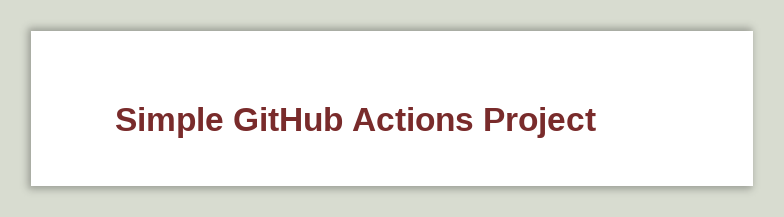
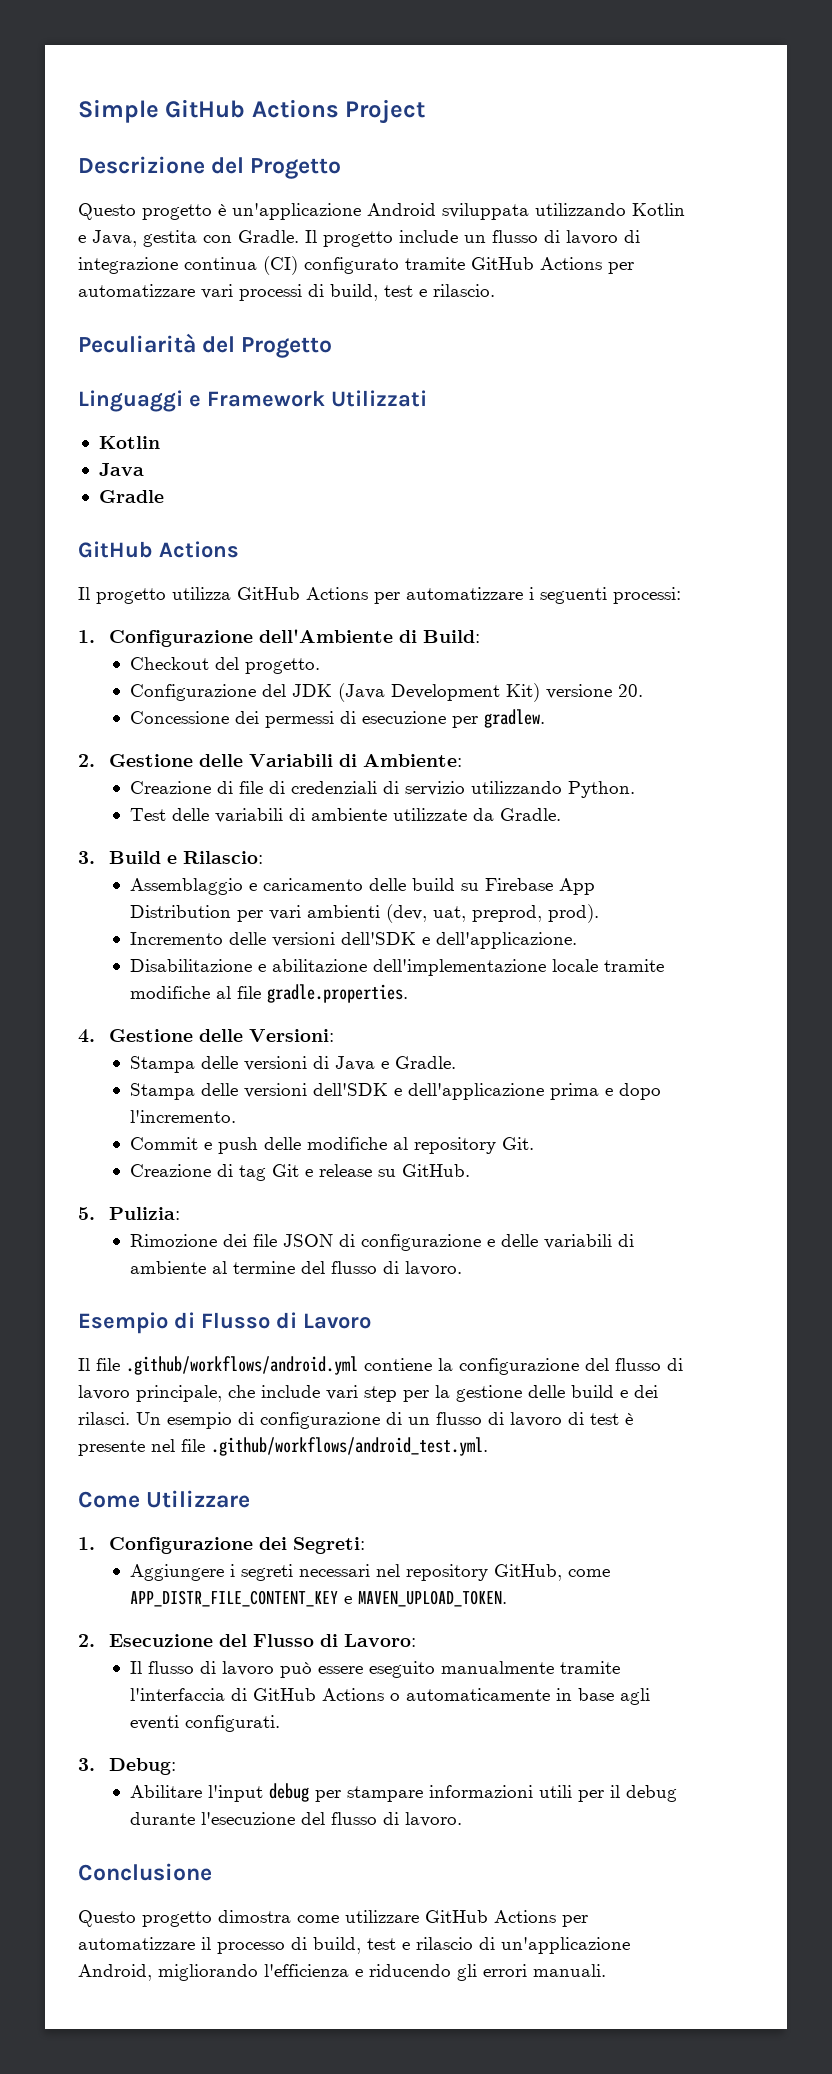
+ Descrizione del Progetto
+ Questo progetto è un'applicazione Android sviluppata utilizzando Kotlin e Java, gestita con Gradle. Il progetto include un flusso di lavoro di integrazione continua (CI) configurato tramite GitHub Actions per automatizzare vari processi di build, test e rilascio.
+ Peculiarità del Progetto
+ Linguaggi e Framework Utilizzati
+ Kotlin
+ Java
+ Gradle
+ GitHub Actions
+ Il progetto utilizza GitHub Actions per automatizzare i seguenti processi:
+ 1. Configurazione dell'Ambiente di Build:
+ Checkout del progetto.
+ Configurazione del JDK (Java Development Kit) versione 20.
+ Concessione dei permessi di esecuzione per gradlew.
+ 2. Gestione delle Variabili di Ambiente:
+ Creazione di file di credenziali di servizio utilizzando Python.
+ Test delle variabili di ambiente utilizzate da Gradle.
+ 3. Build e Rilascio:
+ Assemblaggio e caricamento delle build su Firebase App Distribution per vari ambienti (dev, uat, preprod, prod).
+ Incremento delle versioni dell'SDK e dell'applicazione.
+ Disabilitazione e abilitazione dell'implementazione locale tramite modifiche al file gradle.properties.
+ 4. Gestione delle Versioni:
+ Stampa delle versioni di Java e Gradle.
+ Stampa delle versioni dell'SDK e dell'applicazione prima e dopo l'incremento.
+ Commit e push delle modifiche al repository Git.
+ Creazione di tag Git e release su GitHub.
+ 5. Pulizia:
+ Rimozione dei file JSON di configurazione e delle variabili di ambiente al termine del flusso di lavoro.
+ Esempio di Flusso di Lavoro
+ Il file .github/workflows/android.yml contiene la configurazione del flusso di lavoro principale, che include vari step per la gestione delle build e dei rilasci. Un esempio di configurazione di un flusso di lavoro di test è presente nel file .github/workflows/android_test.yml.
+ Come Utilizzare
+ 1. Configurazione dei Segreti:
+ Aggiungere i segreti necessari nel repository GitHub, come APP_DISTR_FILE_CONTENT_KEY e MAVEN_UPLOAD_TOKEN.
+ 2. Esecuzione del Flusso di Lavoro:
+ Il flusso di lavoro può essere eseguito manualmente tramite l'interfaccia di GitHub Actions o automaticamente in base agli eventi configurati.
+ 3. Debug:
+ Abilitare l'input debug per stampare informazioni utili per il debug durante l'esecuzione del flusso di lavoro.
+ Conclusione
+ Questo progetto dimostra come utilizzare GitHub Actions per automatizzare il processo di build, test e rilascio di un'applicazione Android, migliorando l'efficienza e riducendo gli errori manuali.

